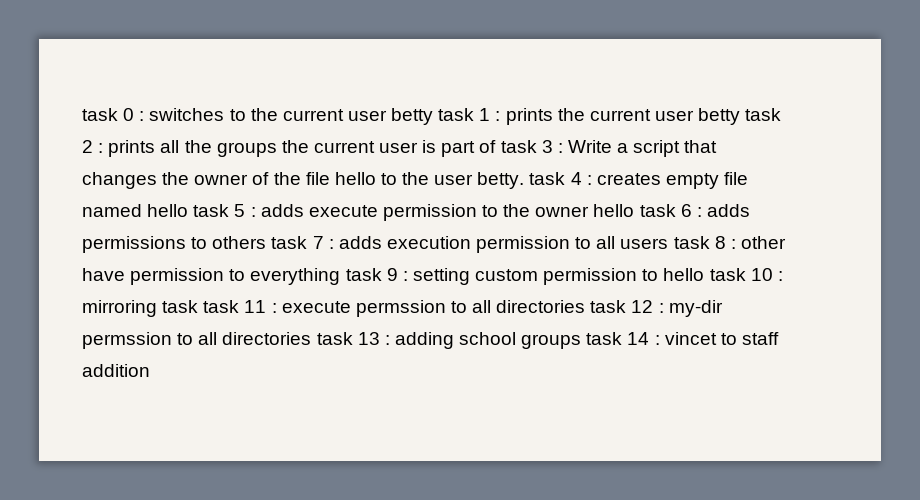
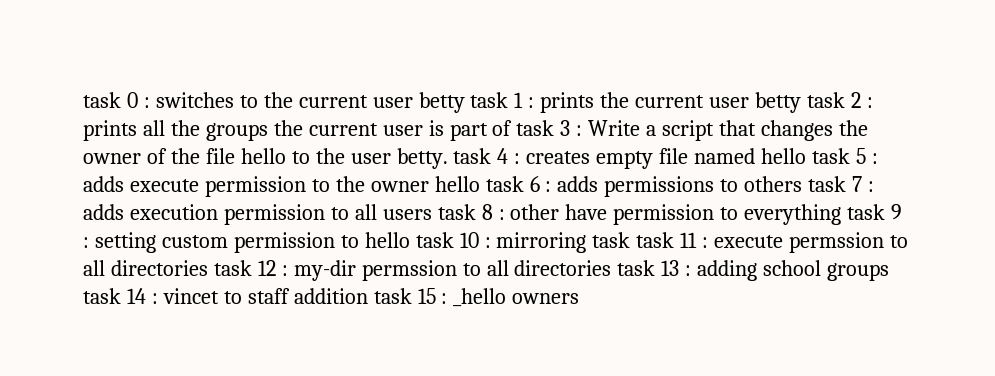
- vincet to staff addition
+ vincet to staff addition task 15 : _hello owners

